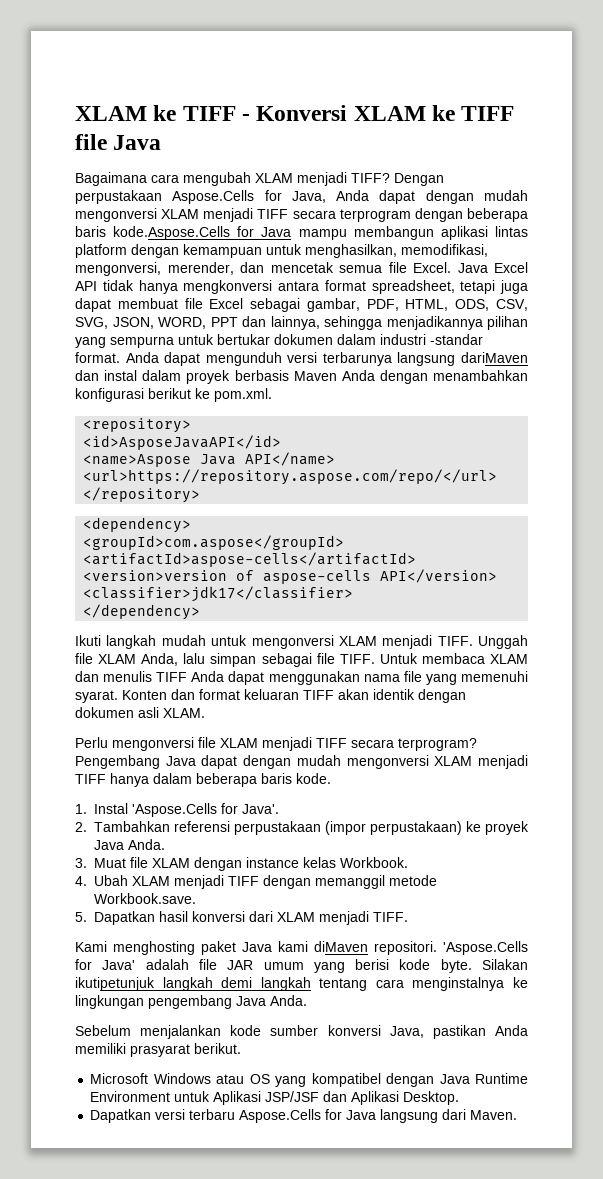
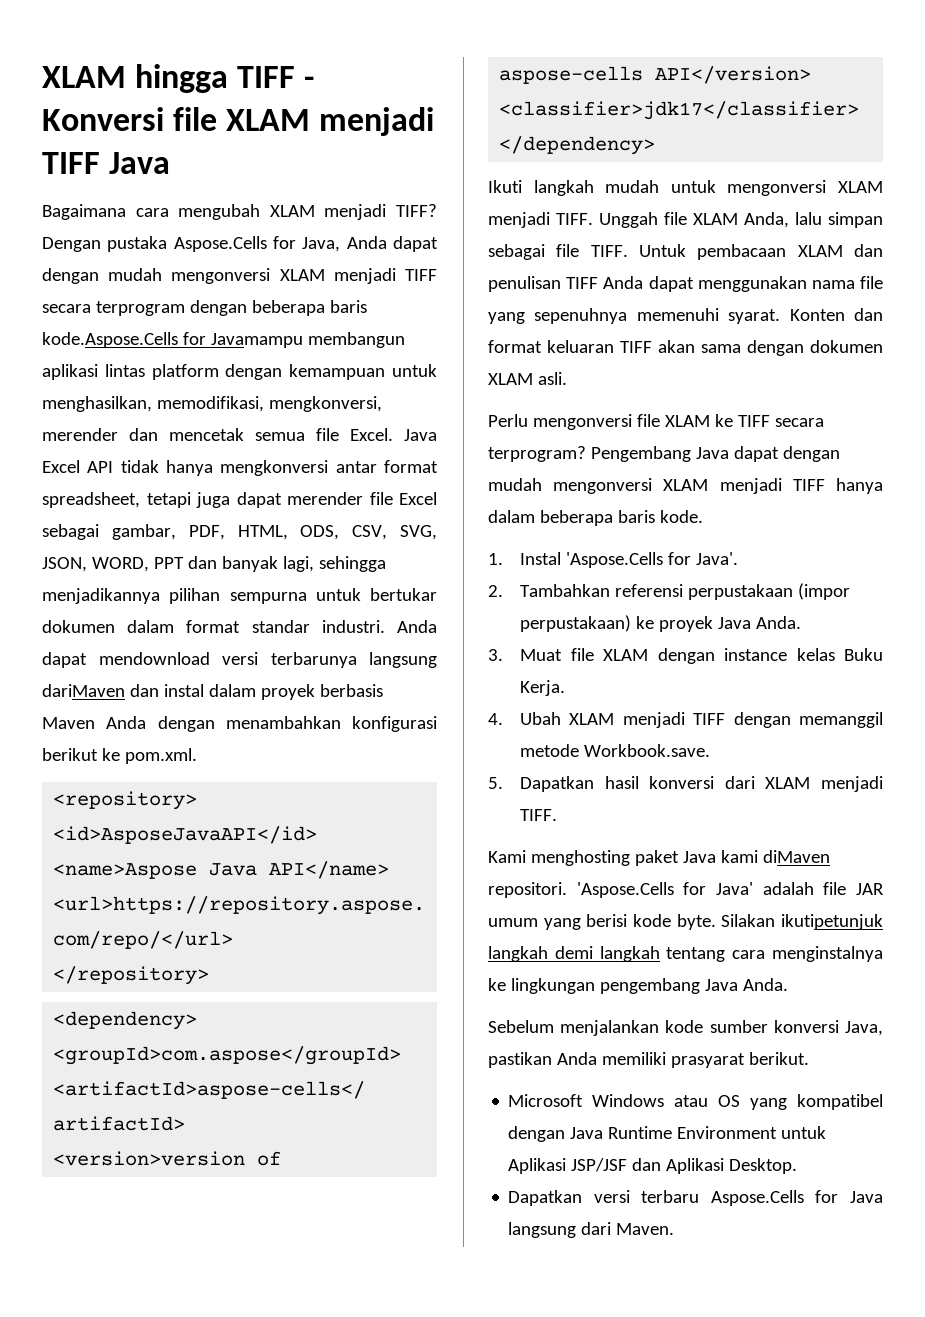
- XLAM ke TIFF - Konversi XLAM ke TIFF file Java
+ XLAM hingga TIFF - Konversi file XLAM menjadi TIFF Java
- Dengan perpustakaan Aspose.Cells for Java, Anda dapat dengan mudah mengonversi XLAM menjadi TIFF secara terprogram dengan beberapa baris kode.Aspose.Cells for Java mampu membangun aplikasi lintas platform dengan kemampuan untuk menghasilkan, memodifikasi, mengonversi, merender, dan mencetak semua file Excel.
+ Dengan pustaka Aspose.Cells for Java, Anda dapat dengan mudah mengonversi XLAM menjadi TIFF secara terprogram dengan beberapa baris kode.Aspose.Cells for Javamampu membangun aplikasi lintas platform dengan kemampuan untuk menghasilkan, memodifikasi, mengkonversi, merender dan mencetak semua file Excel.
- Java Excel API tidak hanya mengkonversi antara format spreadsheet, tetapi juga dapat membuat file Excel sebagai gambar, PDF, HTML, ODS, CSV, SVG, JSON, WORD, PPT dan lainnya, sehingga menjadikannya pilihan yang sempurna untuk bertukar dokumen dalam industri -standar format. Anda dapat mengunduh versi terbarunya langsung dariMaven dan instal dalam proyek berbasis Maven Anda dengan menambahkan konfigurasi berikut ke pom.xml.
+ Java Excel API tidak hanya mengkonversi antar format spreadsheet, tetapi juga dapat merender file Excel sebagai gambar, PDF, HTML, ODS, CSV, SVG, JSON, WORD, PPT dan banyak lagi, sehingga menjadikannya pilihan sempurna untuk bertukar dokumen dalam format standar industri. Anda dapat mendownload versi terbarunya langsung dariMaven dan instal dalam proyek berbasis Maven Anda dengan menambahkan konfigurasi berikut ke pom.xml.
- Untuk membaca XLAM dan menulis TIFF Anda dapat menggunakan nama file yang memenuhi syarat.
+ Untuk pembacaan XLAM dan penulisan TIFF Anda dapat menggunakan nama file yang sepenuhnya memenuhi syarat.
- Konten dan format keluaran TIFF akan identik dengan dokumen asli XLAM.
+ Konten dan format keluaran TIFF akan sama dengan dokumen XLAM asli.
- Perlu mengonversi file XLAM menjadi TIFF secara terprogram?
+ Perlu mengonversi file XLAM ke TIFF secara terprogram?
- 3. Muat file XLAM dengan instance kelas Workbook.
+ 3. Muat file XLAM dengan instance kelas Buku Kerja.

